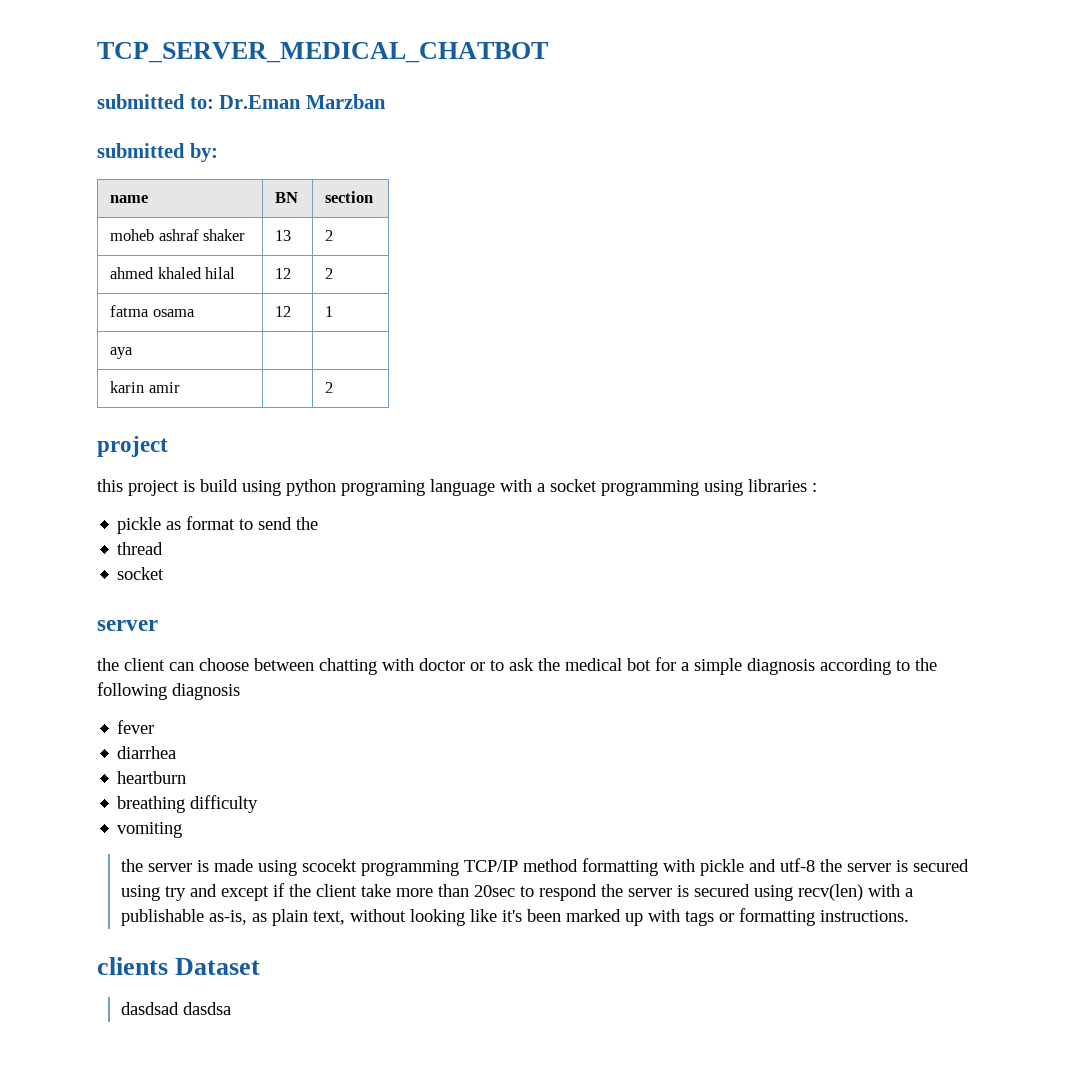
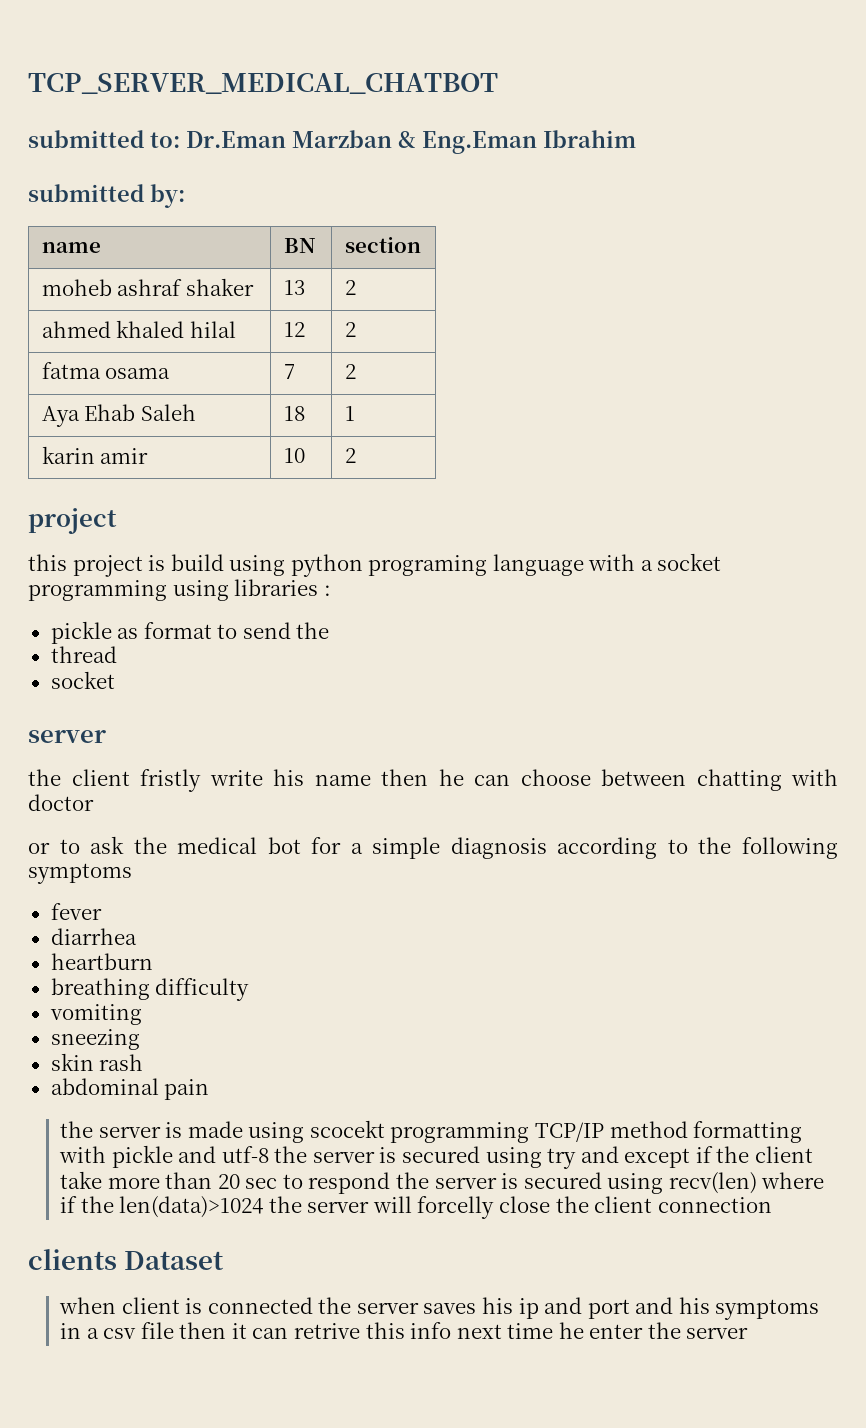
- submitted to: Dr.Eman Marzban
+ submitted to: Dr.Eman Marzban & Eng.Eman Ibrahim
- fatma osama | 12 | 1
- aya | |
+ fatma osama | 7 | 2
+ Aya Ehab Saleh | 18 | 1
- karin amir | | 2
+ karin amir | 10 | 2
- the client can choose between chatting with doctor or to ask the medical bot for a simple diagnosis according to the following diagnosis
+ the client fristly write his name then he can choose between chatting with doctor
+ or to ask the medical bot for a simple diagnosis according to the following symptoms
+ sneezing
+ skin rash
+ abdominal pain
- the server is made using scocekt programming TCP/IP method formatting with pickle and utf-8 the server is secured using try and except if the client take more than 20sec to respond the server is secured using recv(len) with a publishable as-is, as plain text, without looking like it's been marked up with tags or formatting instructions.
+ the server is made using scocekt programming TCP/IP method formatting with pickle and utf-8 the server is secured using try and except if the client take more than 20 sec to respond the server is secured using recv(len) where if the len(data)>1024 the server will forcelly close the client connection
  clients Dataset
- dasdsad dasdsa
+ when client is connected the server saves his ip and port and his symptoms in a csv file then it can retrive this info next time he enter the server

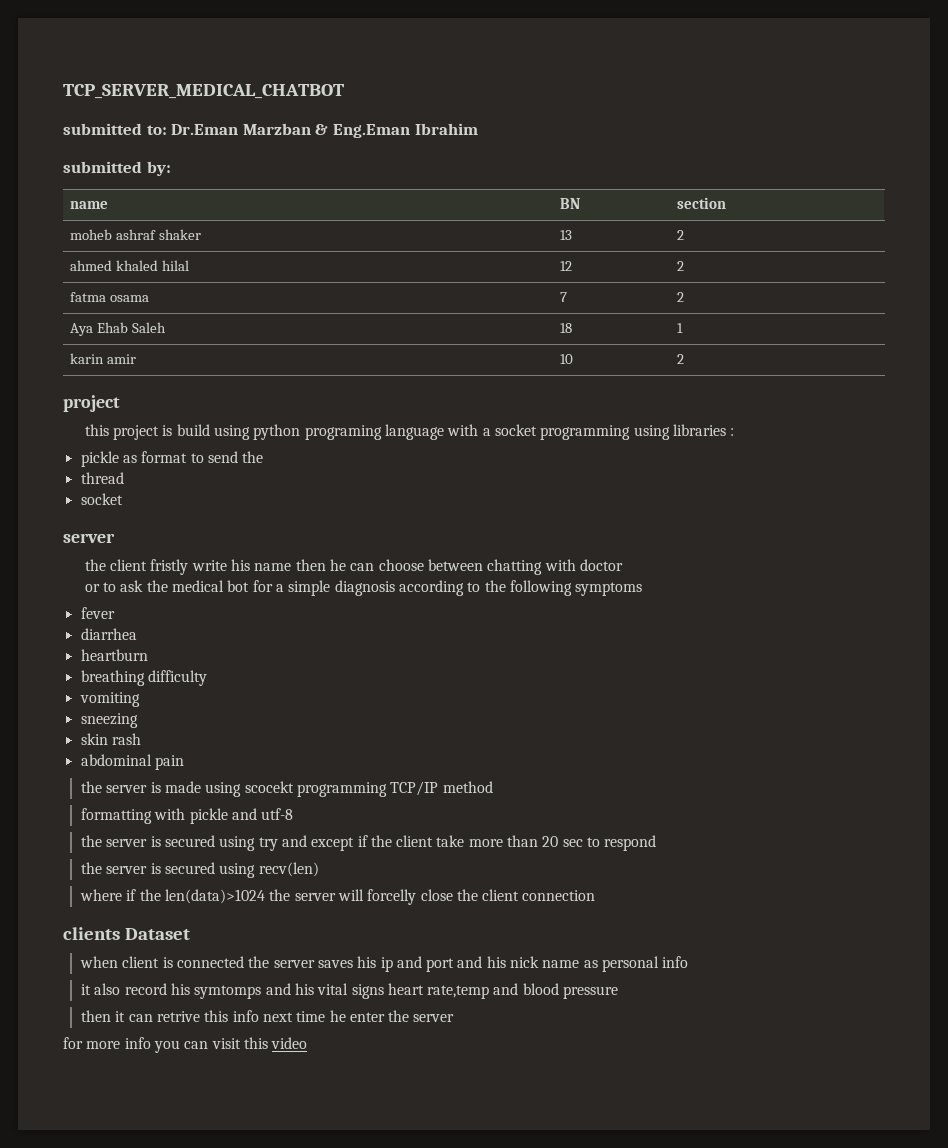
- the server is made using scocekt programming TCP/IP method formatting with pickle and utf-8 the server is secured using try and except if the client take more than 20 sec to respond the server is secured using recv(len) where if the len(data)>1024 the server will forcelly close the client connection
+ the server is made using scocekt programming TCP/IP method
+ formatting with pickle and utf-8
+ the server is secured using try and except if the client take more than 20 sec to respond
+ the server is secured using recv(len)
+ where if the len(data)>1024 the server will forcelly close the client connection
- when client is connected the server saves his ip and port and his symptoms in a csv file then it can retrive this info next time he enter the server
+ when client is connected the server saves his ip and port and his nick name as personal info
+ it also record his symtomps and his vital signs heart rate,temp and blood pressure
+ then it can retrive this info next time he enter the server
+ for more info you can visit this video

